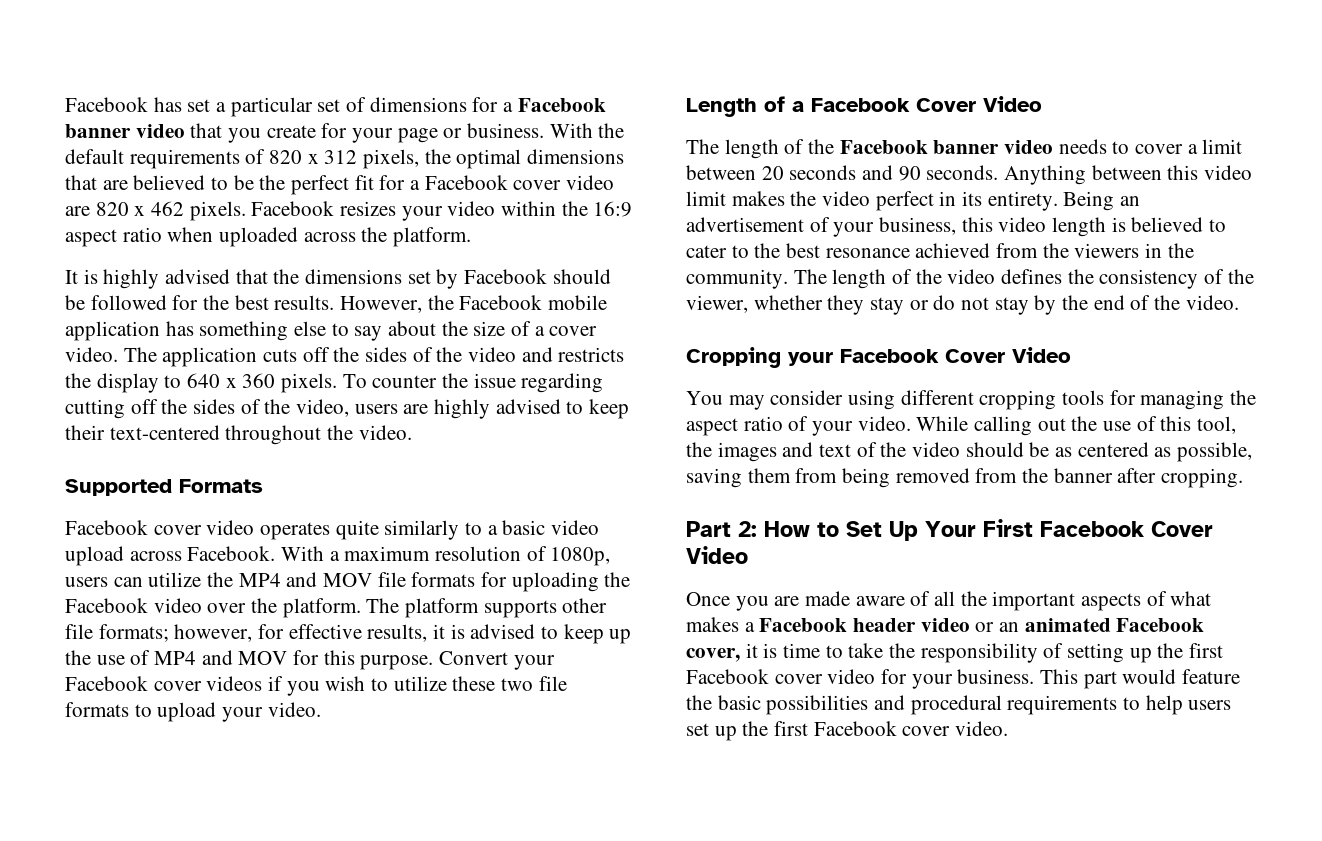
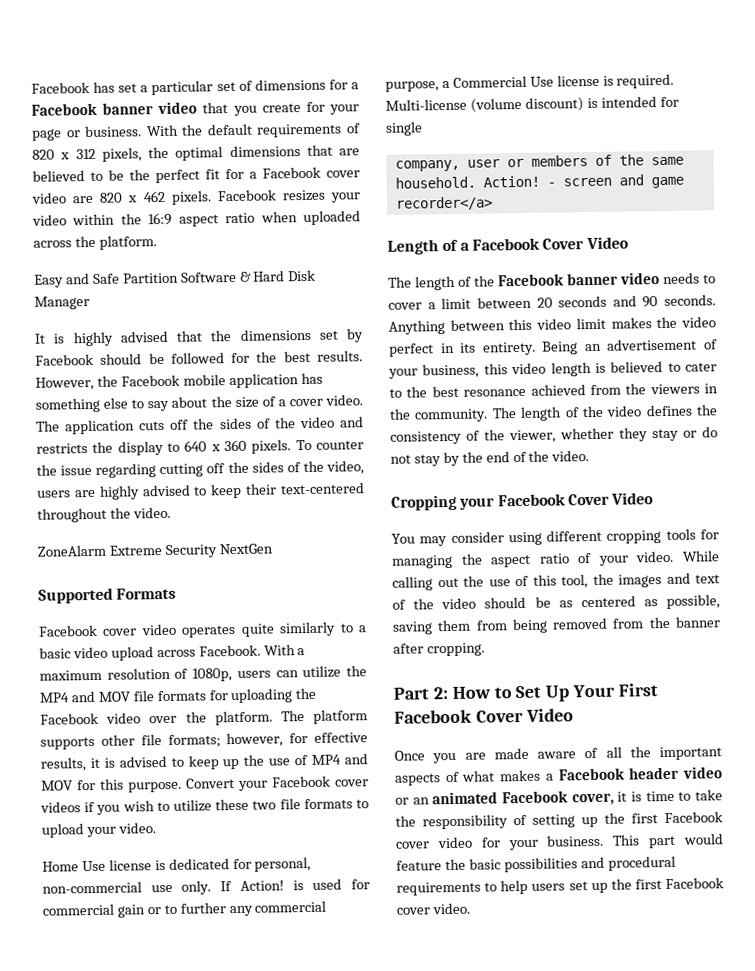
+ Easy and Safe Partition Software & Hard Disk Manager
+ ZoneAlarm Extreme Security NextGen
+ Home Use license is dedicated for personal, non-commercial use only. If Action! is used for commercial gain or to further any commercial purpose, a Commercial Use license is required. Multi-license (volume discount) is intended for single
+ company, user or members of the same household. Action! - screen and game recorder</a>

